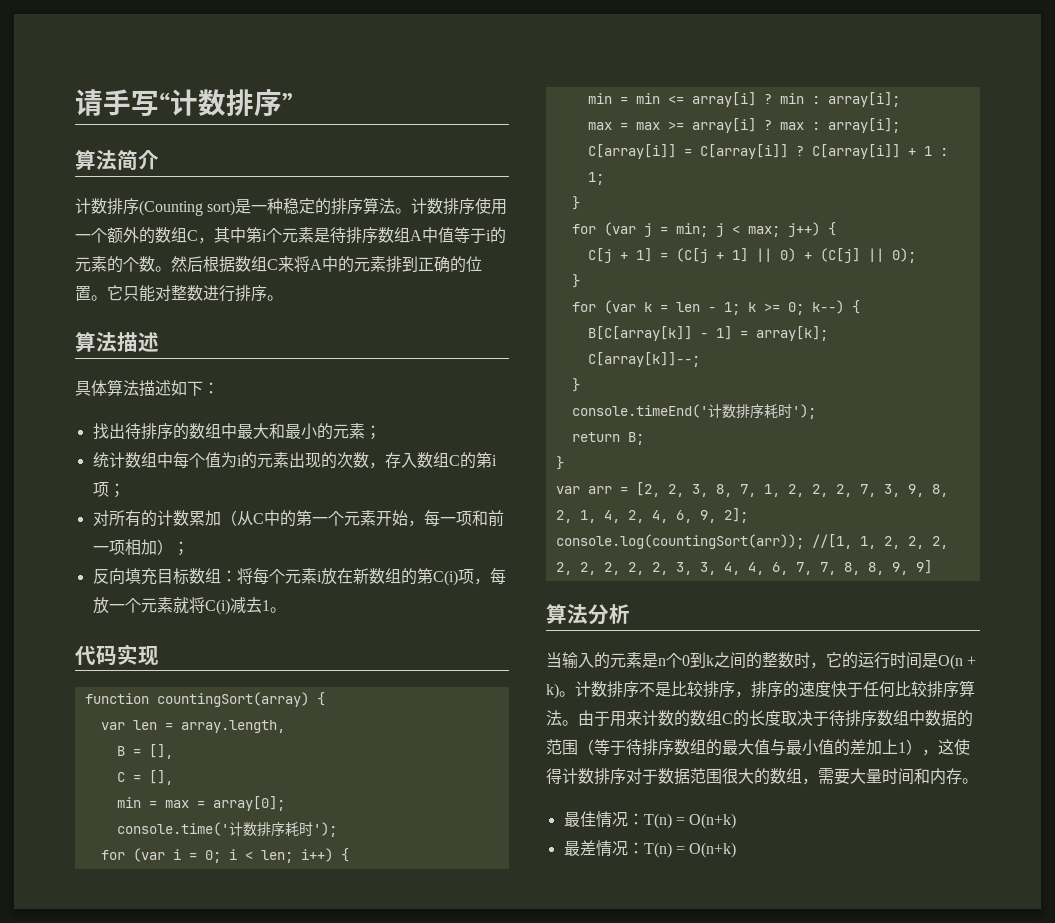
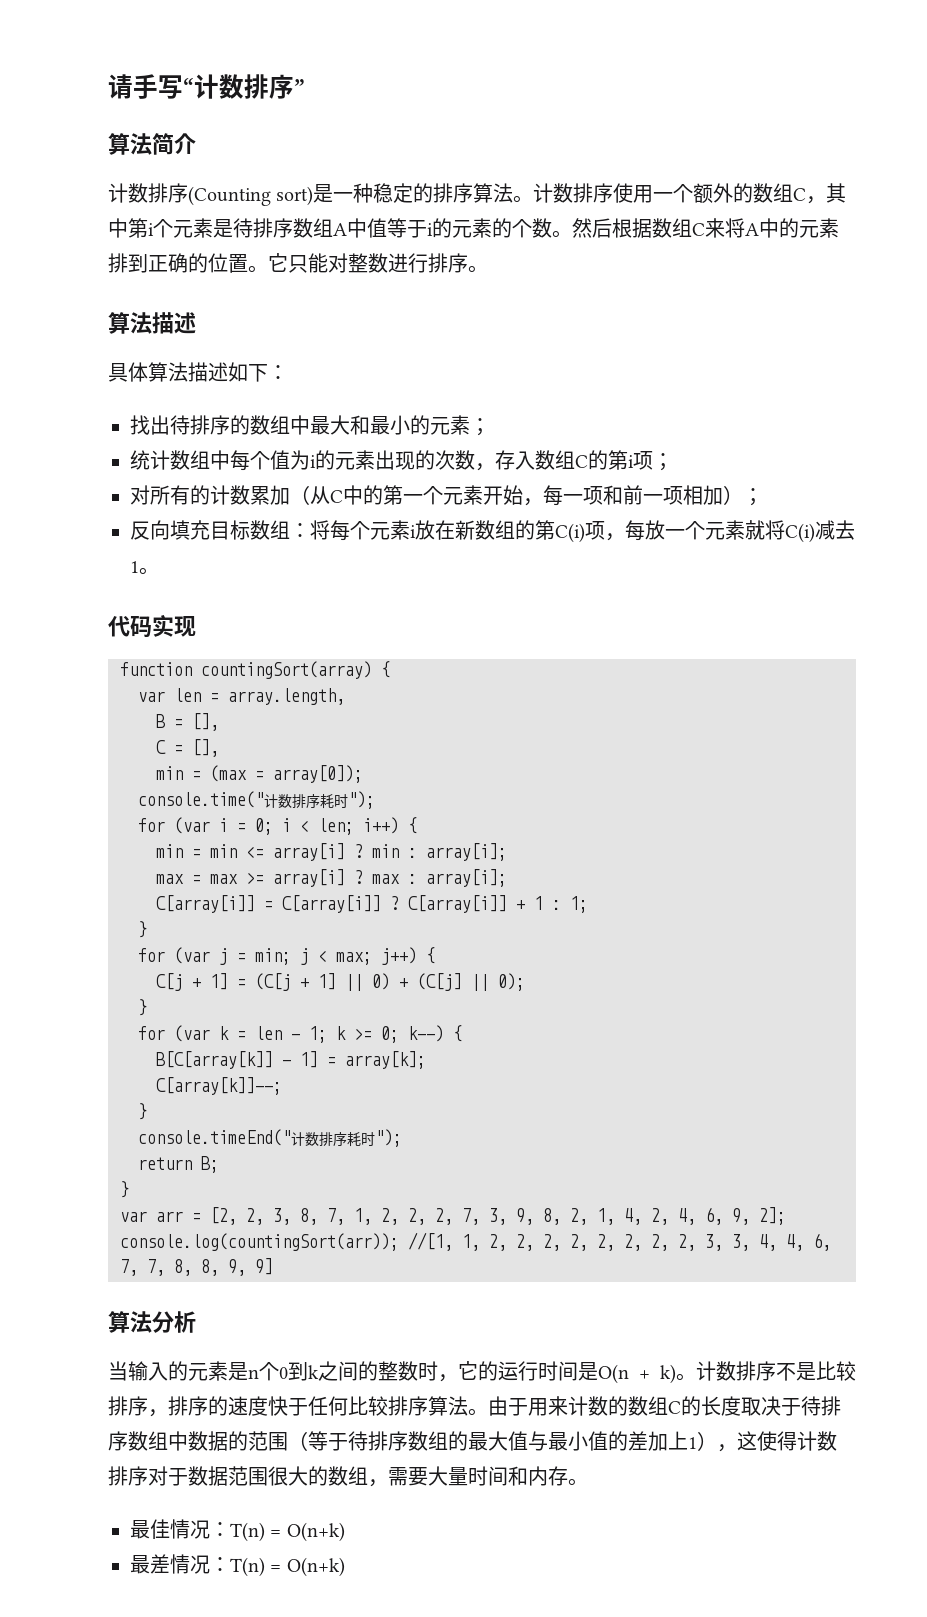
- min = max = array[0];
- console.time('计数排序耗时');
+ min = (max = array[0]);
+ console.time("计数排序耗时");
- console.timeEnd('计数排序耗时');
+ console.timeEnd("计数排序耗时");

